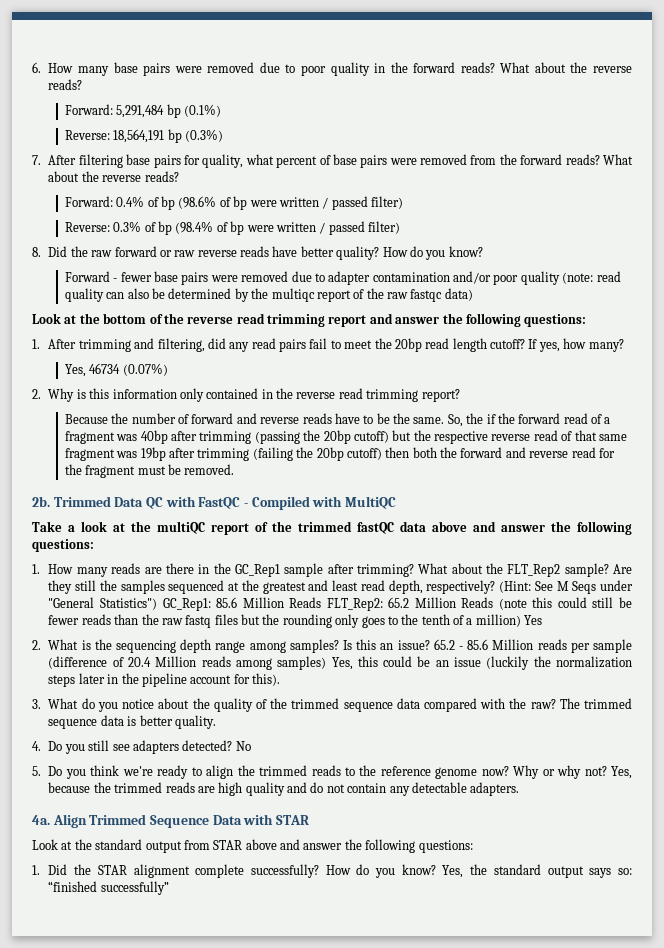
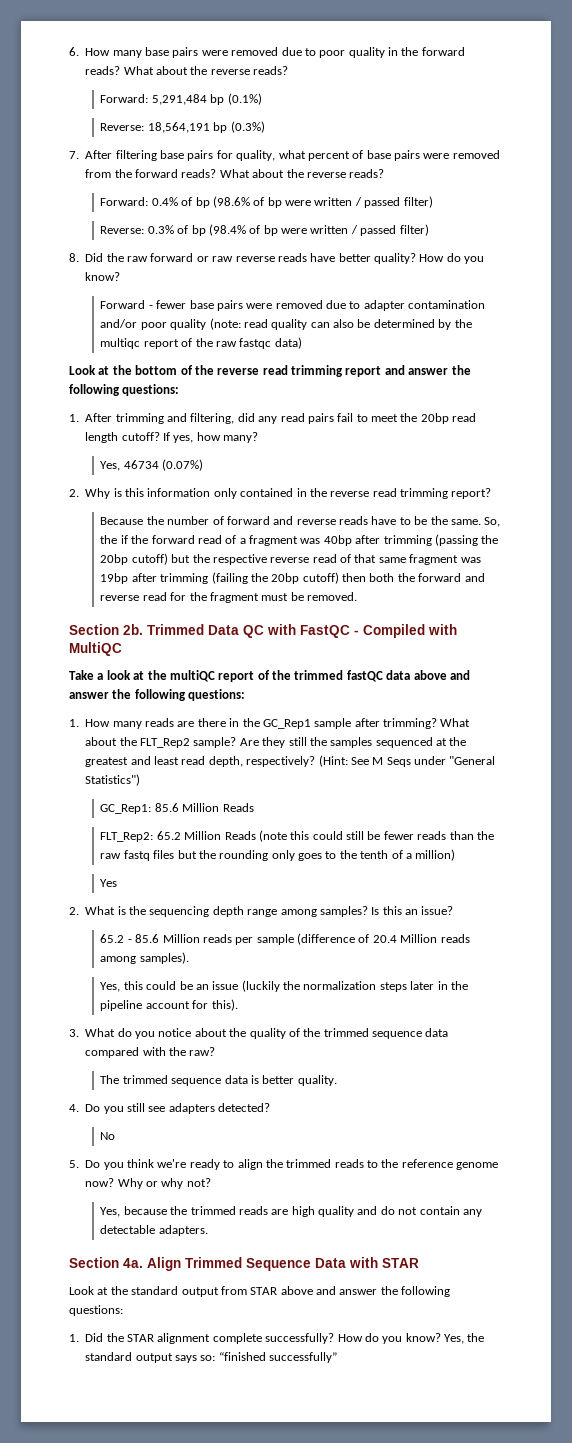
- 2b.
+ Section 2b.
- (Hint: See M Seqs under "General Statistics") GC_Rep1: 85.6 Million Reads FLT_Rep2: 65.2 Million Reads (note this could still be fewer reads than the raw fastq files but the rounding only goes to the tenth of a million) Yes
+ (Hint: See M Seqs under "General Statistics")
+ GC_Rep1: 85.6 Million Reads
+ FLT_Rep2: 65.2 Million Reads (note this could still be fewer reads than the raw fastq files but the rounding only goes to the tenth of a million)
+ Yes
- Is this an issue? 65.2 - 85.6 Million reads per sample (difference of 20.4 Million reads among samples) Yes, this could be an issue (luckily the normalization steps later in the pipeline account for this).
+ Is this an issue?
+ 65.2 - 85.6 Million reads per sample (difference of 20.4 Million reads among samples).
+ Yes, this could be an issue (luckily the normalization steps later in the pipeline account for this).
- 3. What do you notice about the quality of the trimmed sequence data compared with the raw? The trimmed sequence data is better quality.
+ 3. What do you notice about the quality of the trimmed sequence data compared with the raw?
+ The trimmed sequence data is better quality.
- 4. Do you still see adapters detected? No
+ 4. Do you still see adapters detected?
+ No
- Why or why not? Yes, because the trimmed reads are high quality and do not contain any detectable adapters.
+ Why or why not?
+ Yes, because the trimmed reads are high quality and do not contain any detectable adapters.
- 4a.
+ Section 4a.

